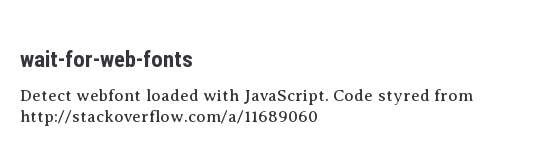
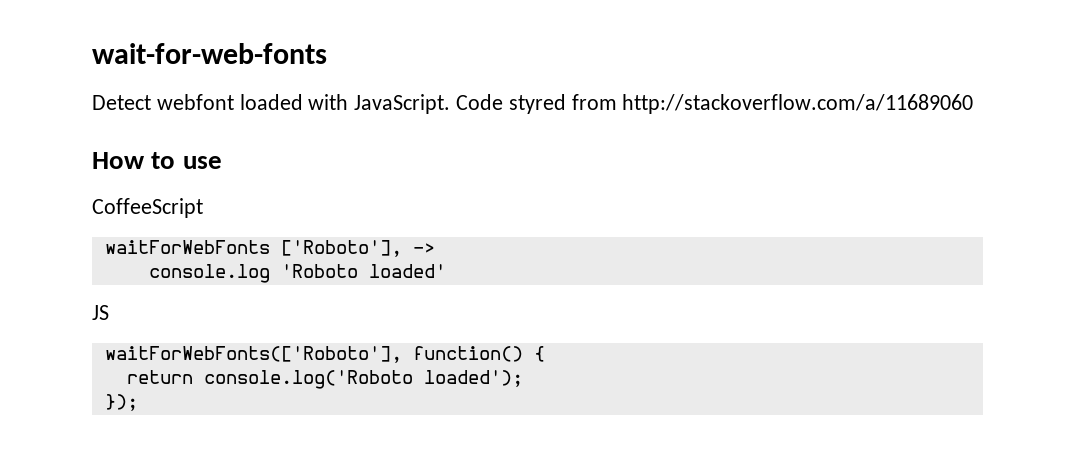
+ How to use
+ CoffeeScript
+ waitForWebFonts ['Roboto'], ->
+ console.log 'Roboto loaded'
+ JS
+ waitForWebFonts(['Roboto'], function() {
+ return console.log('Roboto loaded');
+ });

